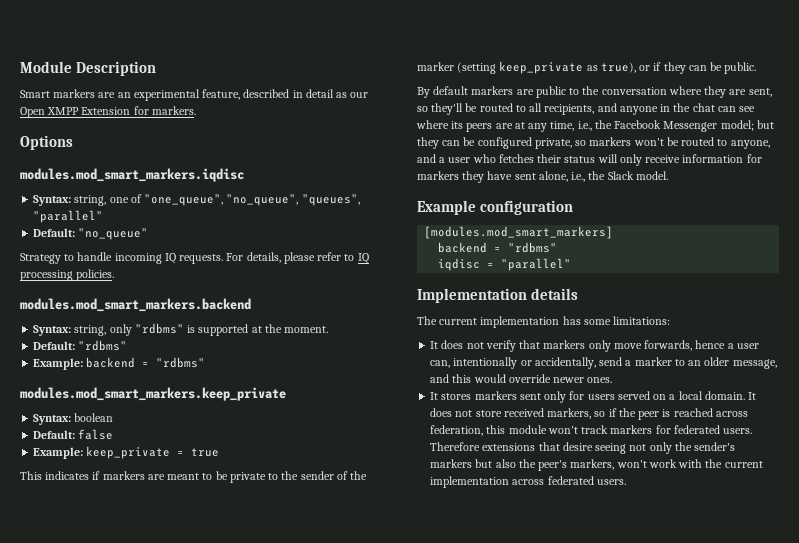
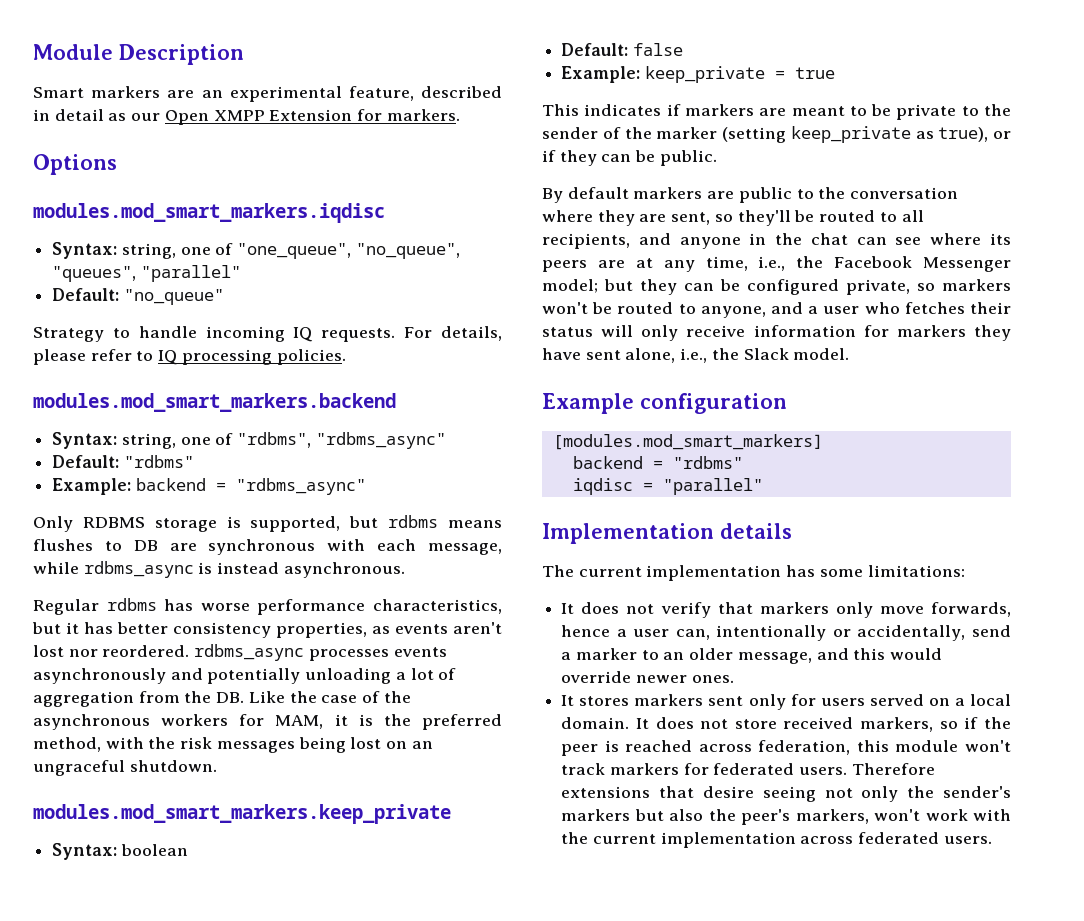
- Syntax: string, only "rdbms" is supported at the moment.
+ Syntax: string, one of "rdbms", "rdbms_async"
- Example: backend = "rdbms"
+ Example: backend = "rdbms_async"
+ Only RDBMS storage is supported, but rdbms means flushes to DB are synchronous with each message, while rdbms_async is instead asynchronous.
+ Regular rdbms has worse performance characteristics, but it has better consistency properties, as events aren't lost nor reordered. rdbms_async processes events asynchronously and potentially unloading a lot of aggregation from the DB. Like the case of the asynchronous workers for MAM, it is the preferred method, with the risk messages being lost on an ungraceful shutdown.

